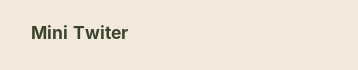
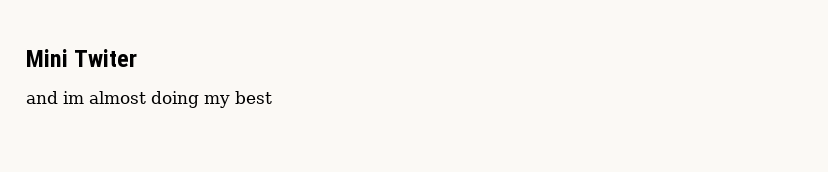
+ and im almost doing my best

